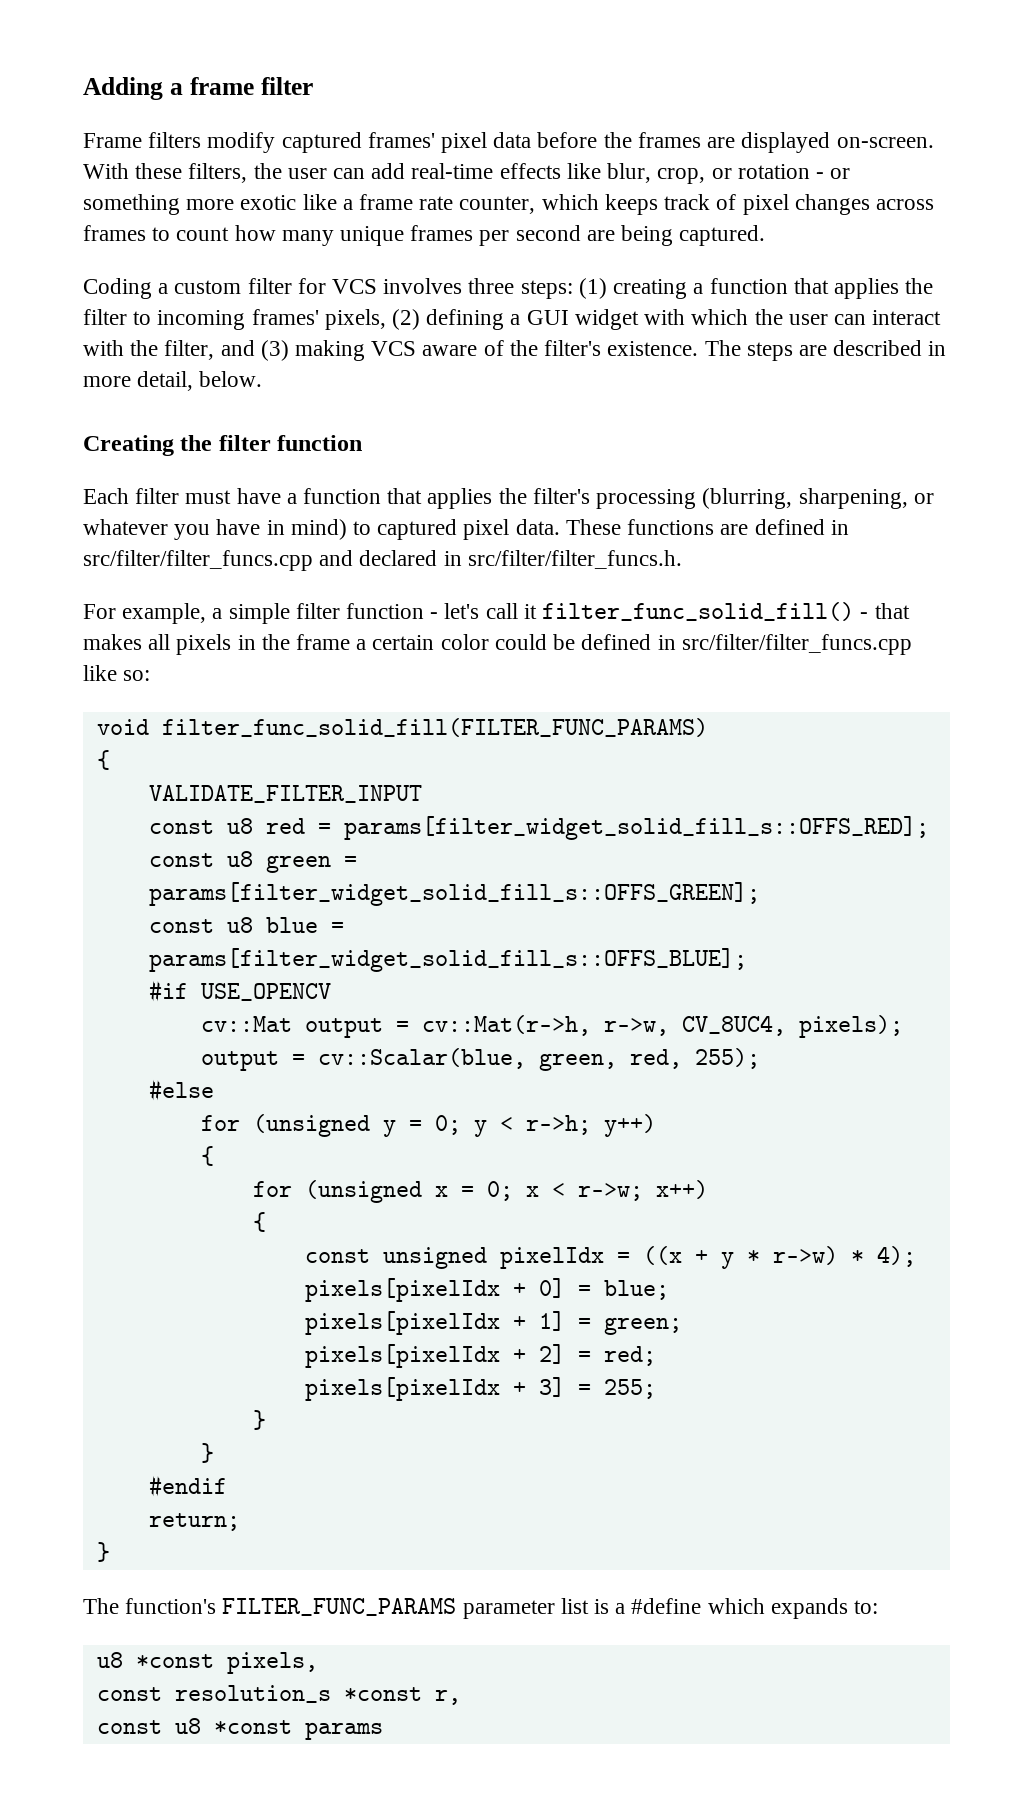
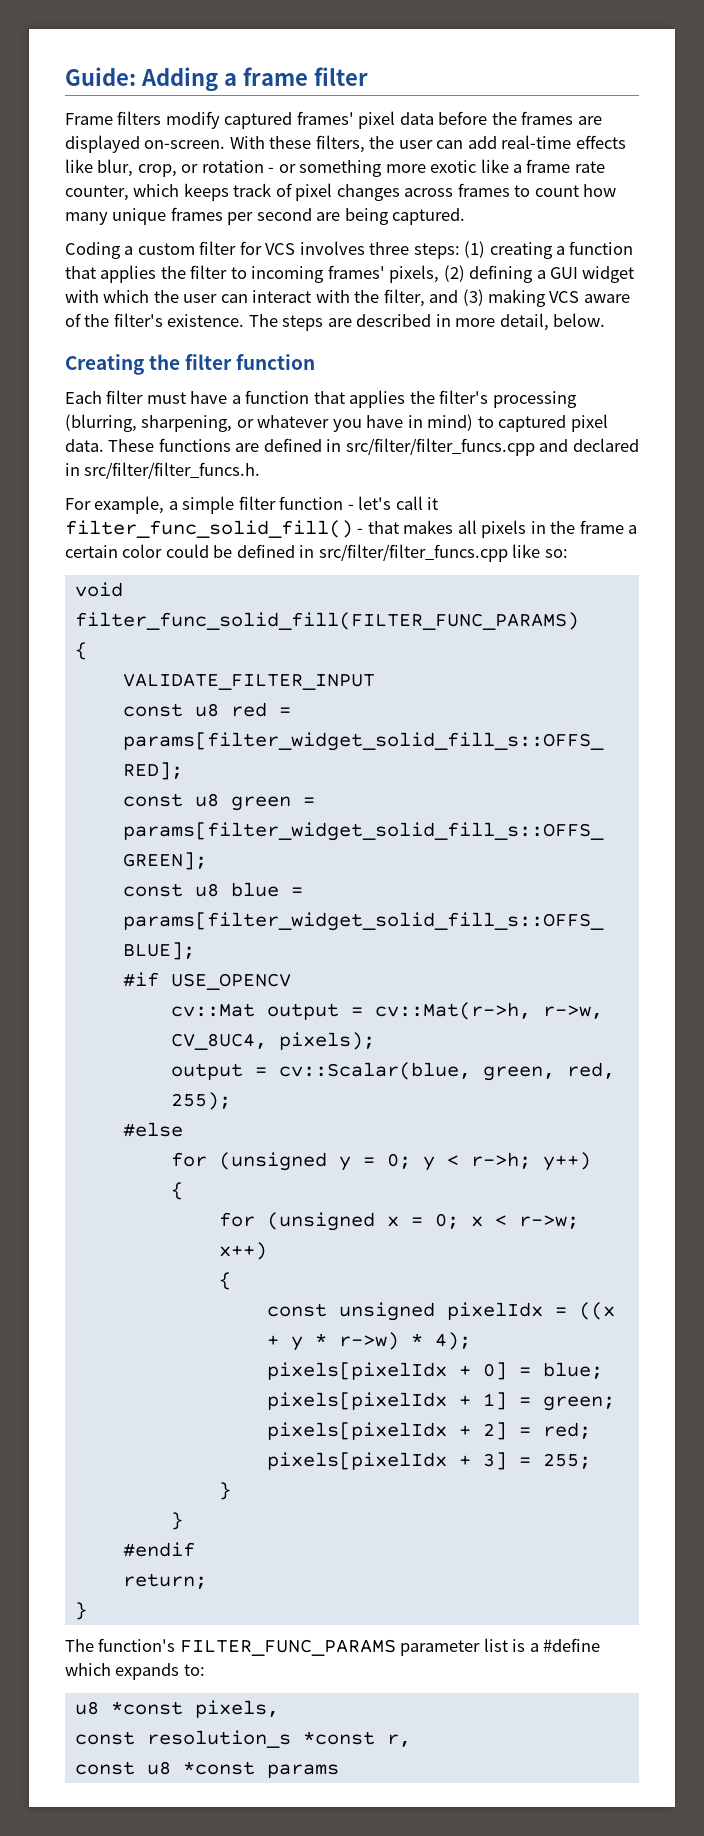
- Adding a frame filter
+ Guide: Adding a frame filter

